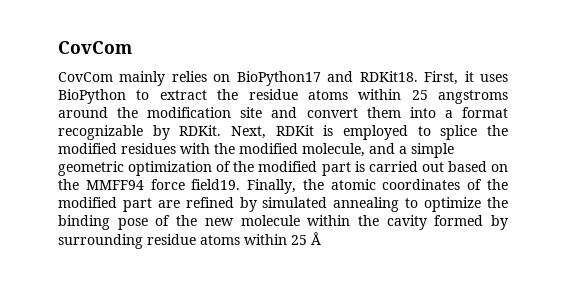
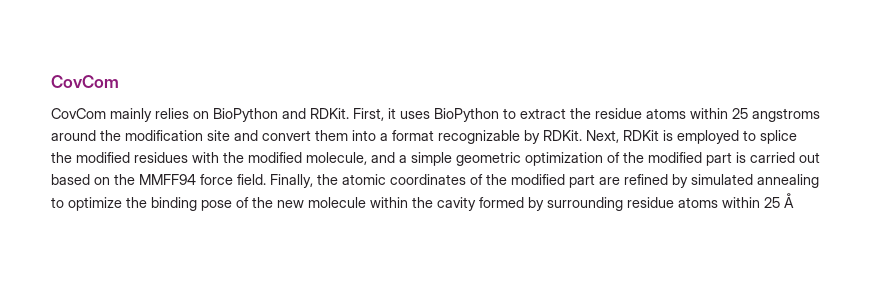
- CovCom mainly relies on BioPython17 and RDKit18.
+ CovCom mainly relies on BioPython and RDKit.
- Next, RDKit is employed to splice the modified residues with the modified molecule, and a simple geometric optimization of the modified part is carried out based on the MMFF94 force field19.
+ Next, RDKit is employed to splice the modified residues with the modified molecule, and a simple geometric optimization of the modified part is carried out based on the MMFF94 force field.

